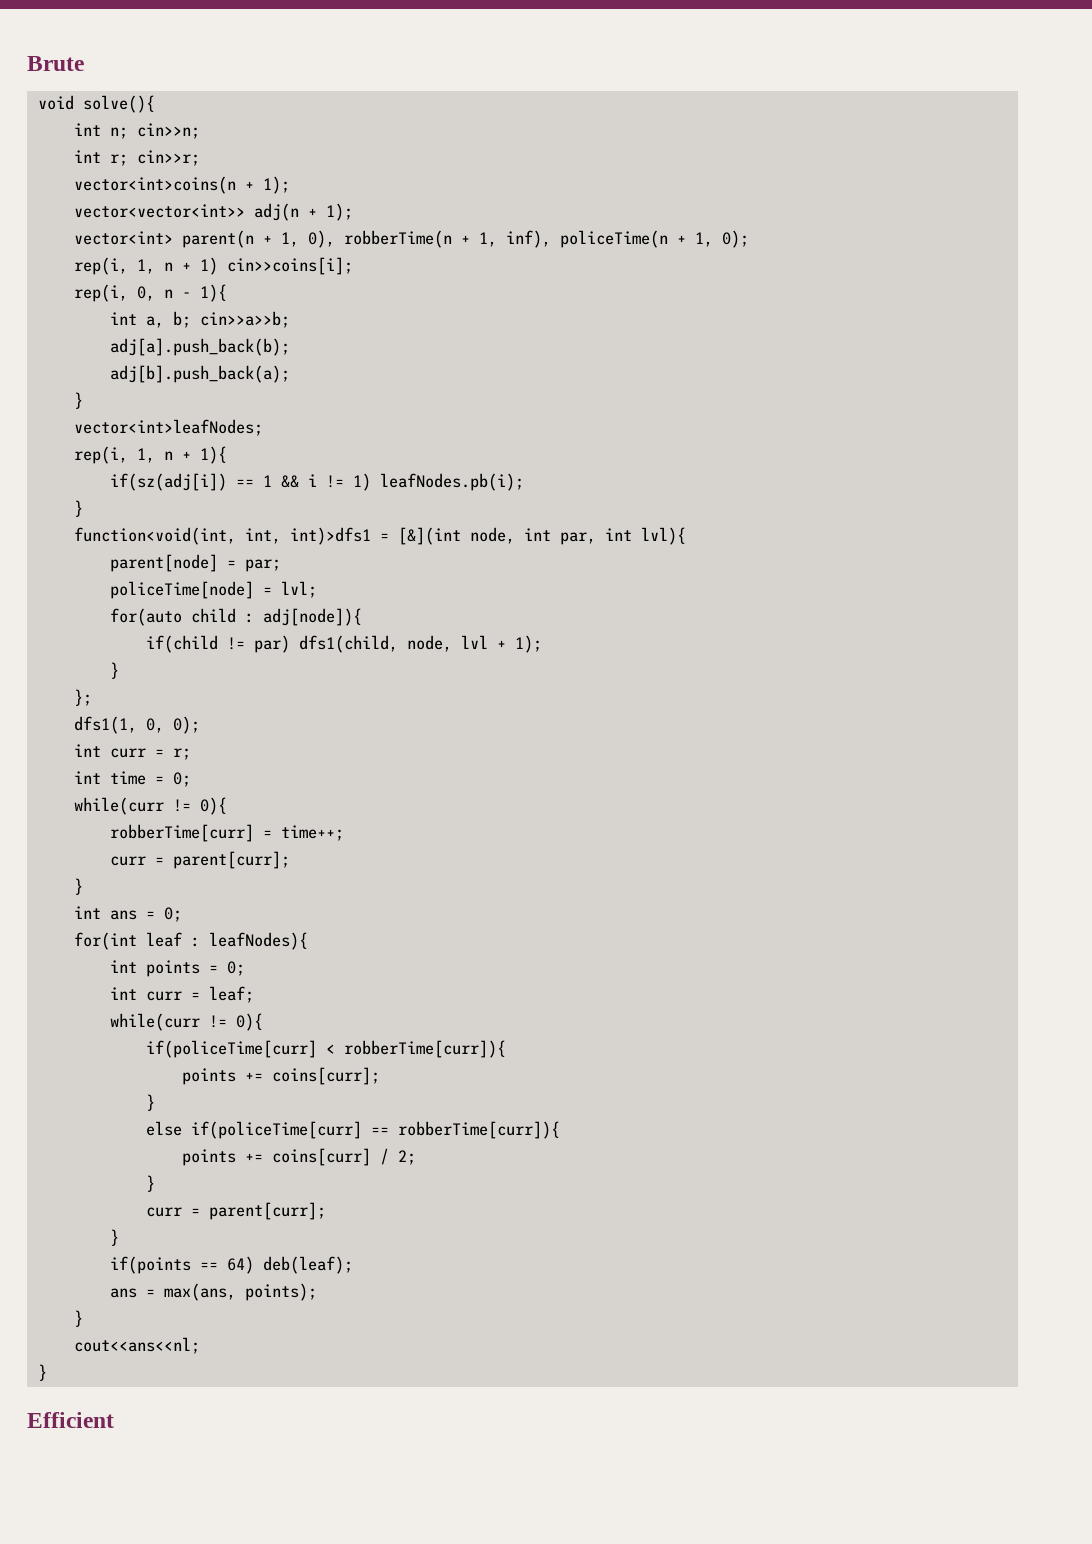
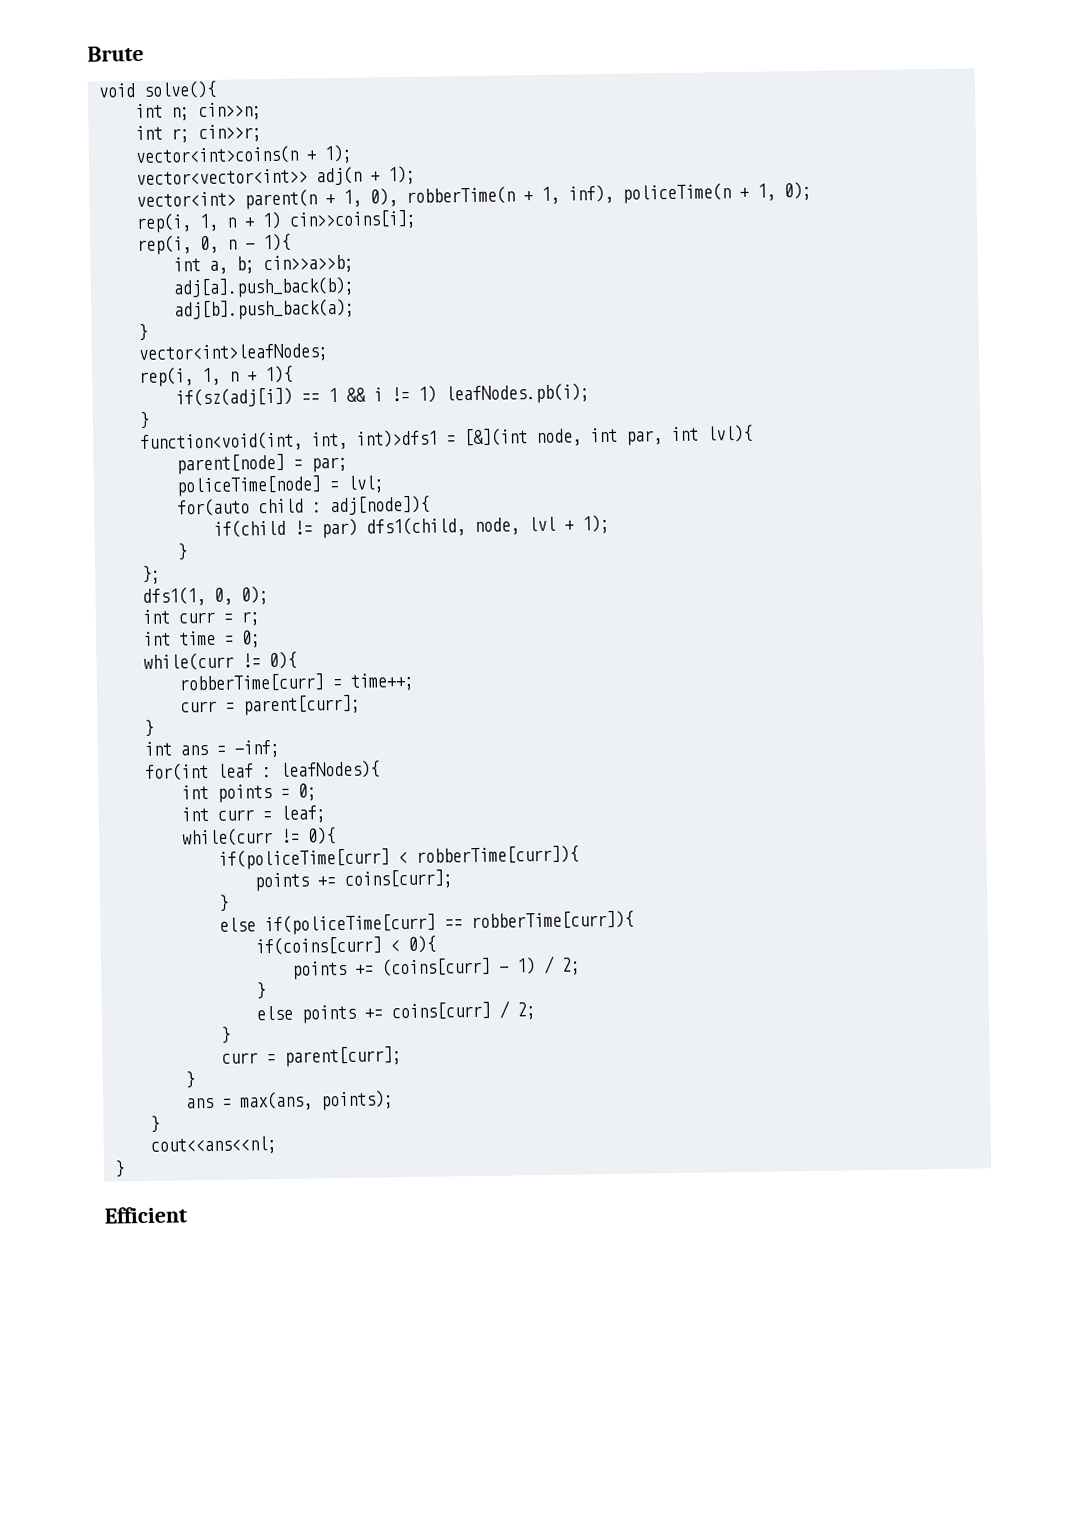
- int ans = 0;
+ int ans = -inf;
- points += coins[curr] / 2;
+ if(coins[curr] < 0){
+ points += (coins[curr] - 1) / 2;
+ }
+ else points += coins[curr] / 2;
- if(points == 64) deb(leaf);

